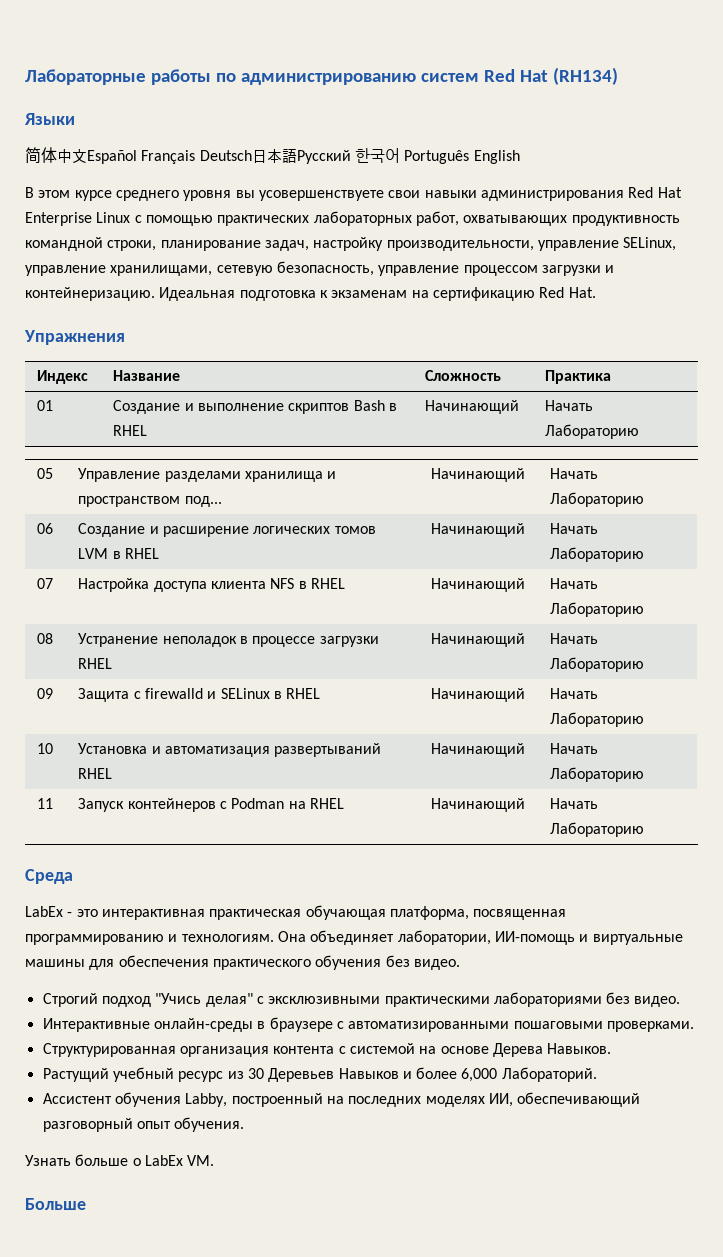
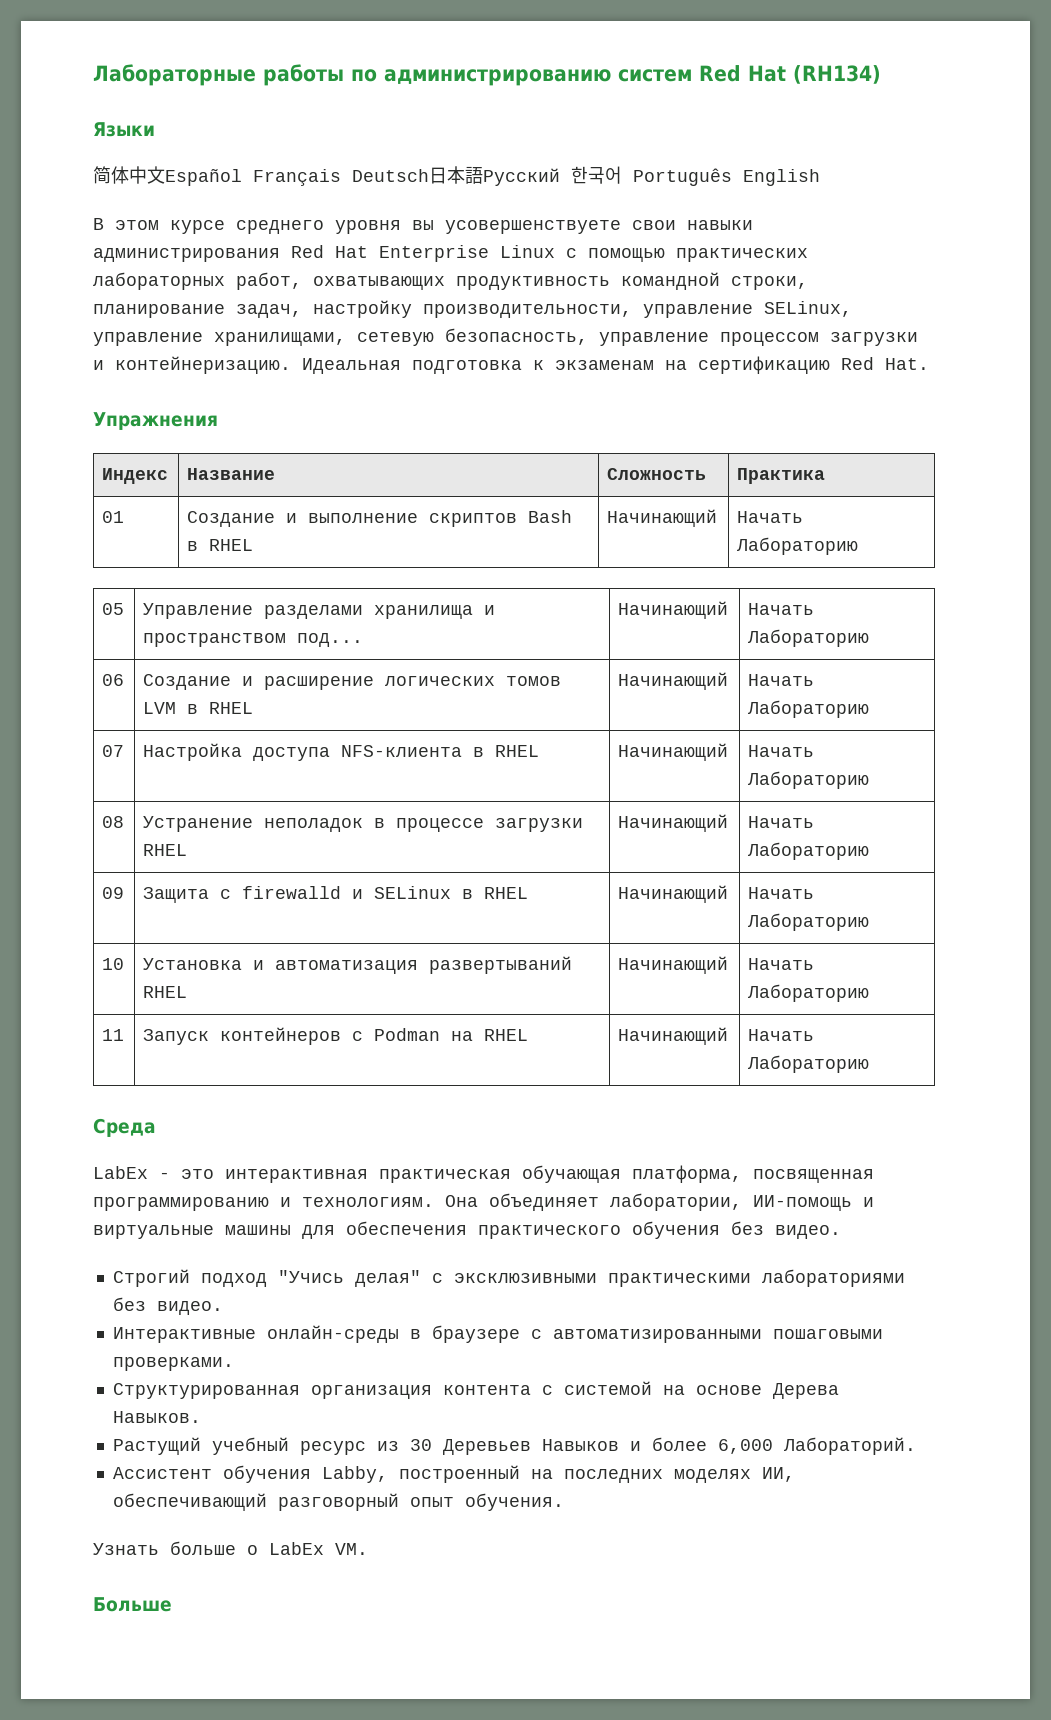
- 07 | Настройка доступа клиента NFS в RHEL | Начинающий | Начать Лабораторию
+ 07 | Настройка доступа NFS-клиента в RHEL | Начинающий | Начать Лабораторию

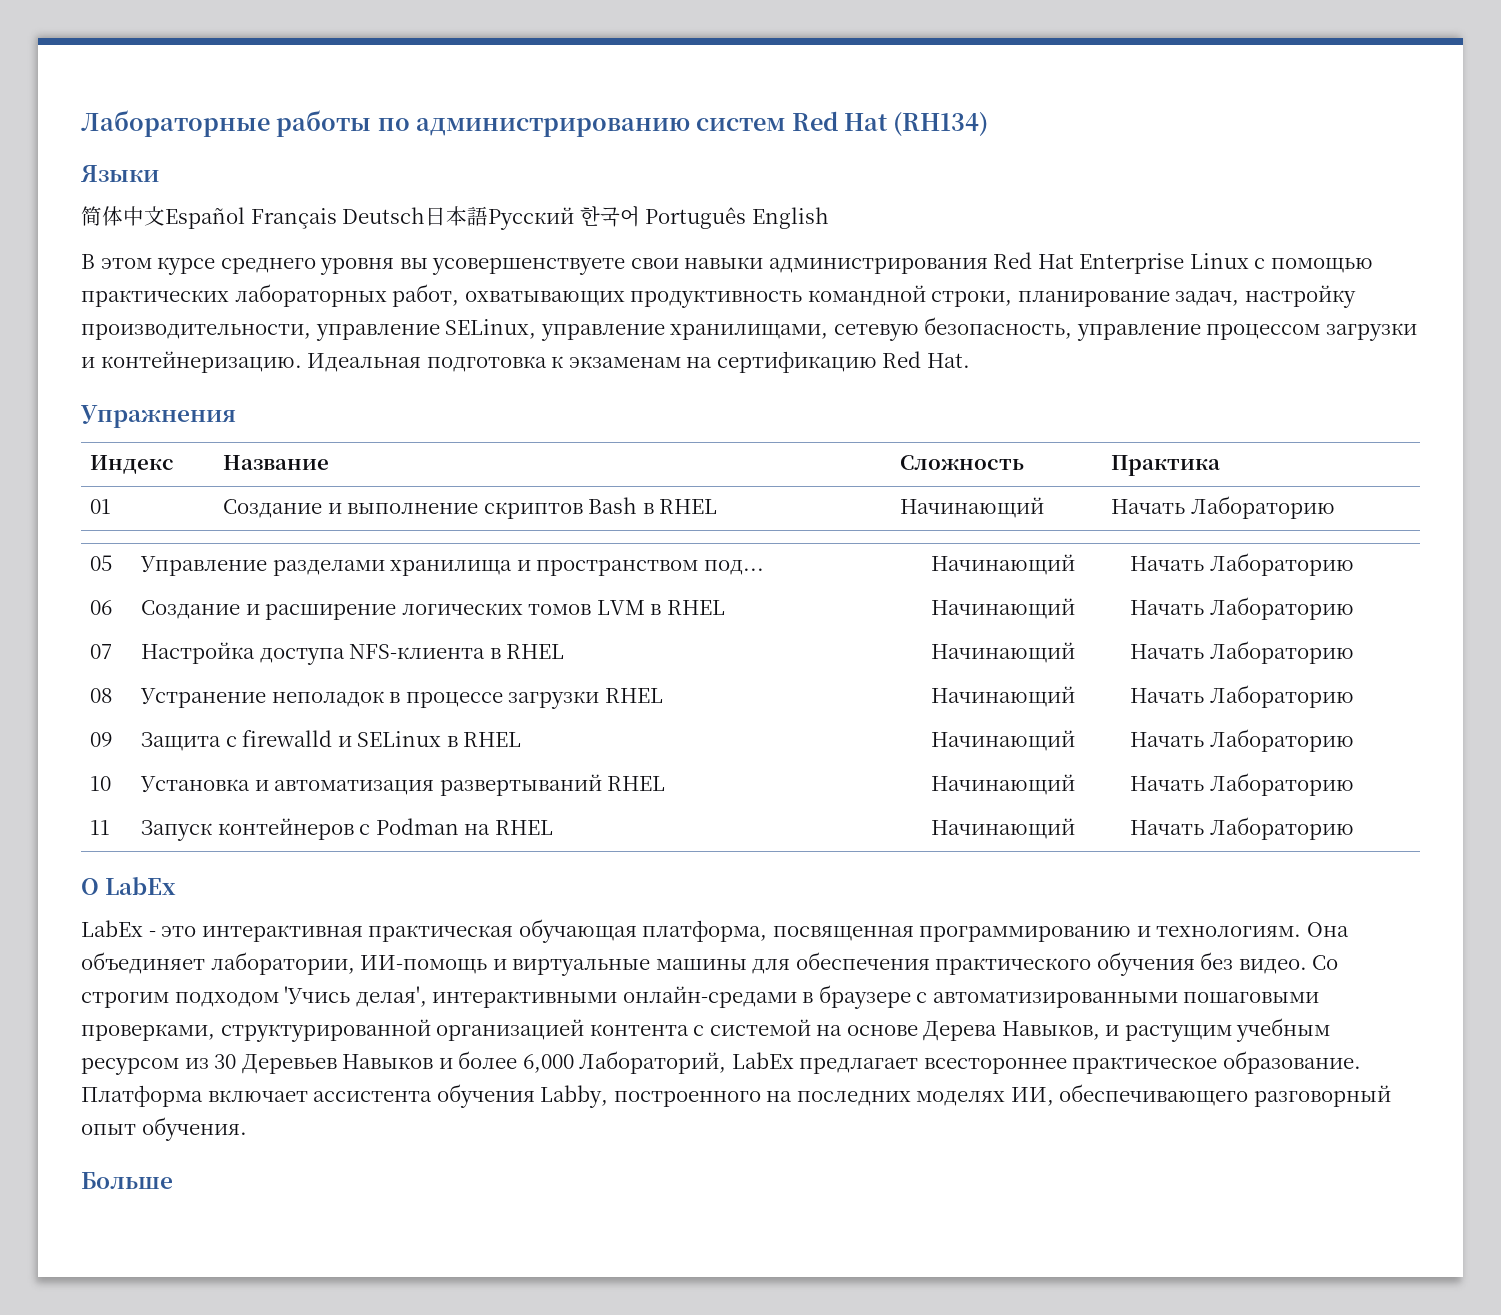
- Среда
+ О LabEx
- Она объединяет лаборатории, ИИ-помощь и виртуальные машины для обеспечения практического обучения без видео.
- Строгий подход "Учись делая" с эксклюзивными практическими лабораториями без видео.
- Интерактивные онлайн-среды в браузере с автоматизированными пошаговыми проверками.
- Структурированная организация контента с системой на основе Дерева Навыков.
- Растущий учебный ресурс из 30 Деревьев Навыков и более 6,000 Лабораторий.
- Ассистент обучения Labby, построенный на последних моделях ИИ, обеспечивающий разговорный опыт обучения.
+ Она объединяет лаборатории, ИИ-помощь и виртуальные машины для обеспечения практического обучения без видео. Со строгим подходом 'Учись делая', интерактивными онлайн-средами в браузере с автоматизированными пошаговыми проверками, структурированной организацией контента с системой на основе Дерева Навыков, и растущим учебным ресурсом из 30 Деревьев Навыков и более 6,000 Лабораторий, LabEx предлагает всестороннее практическое образование. Платформа включает ассистента обучения Labby, построенного на последних моделях ИИ, обеспечивающего разговорный опыт обучения.
- Узнать больше о LabEx VM.

